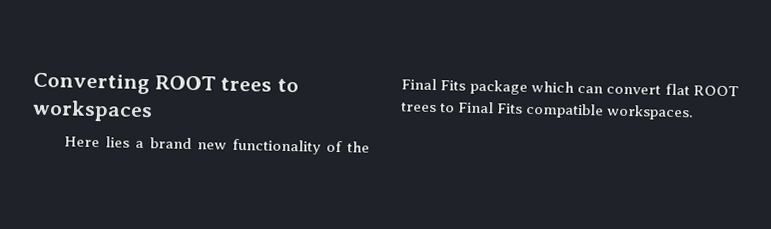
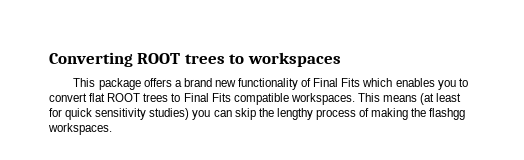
- Here lies a brand new functionality of the Final Fits package which can convert flat ROOT trees to Final Fits compatible workspaces.
+ This package offers a brand new functionality of Final Fits which enables you to convert flat ROOT trees to Final Fits compatible workspaces.
+ This means (at least for quick sensitivity studies) you can skip the lengthy process of making the flashgg workspaces.

